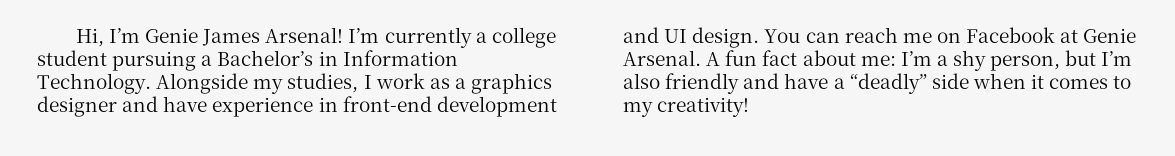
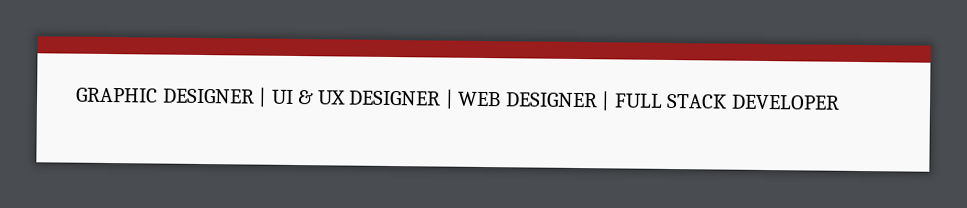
- Hi, I’m Genie James Arsenal! I’m currently a college student pursuing a Bachelor’s in Information Technology. Alongside my studies, I work as a graphics designer and have experience in front-end development and UI design. You can reach me on Facebook at Genie Arsenal. A fun fact about me: I’m a shy person, but I’m also friendly and have a “deadly” side when it comes to my creativity!
+ GRAPHIC DESIGNER | UI & UX DESIGNER | WEB DESIGNER | FULL STACK DEVELOPER

